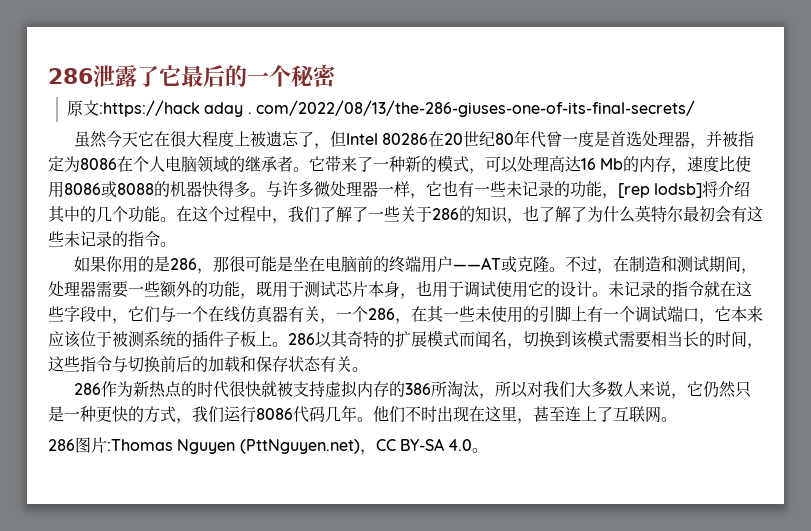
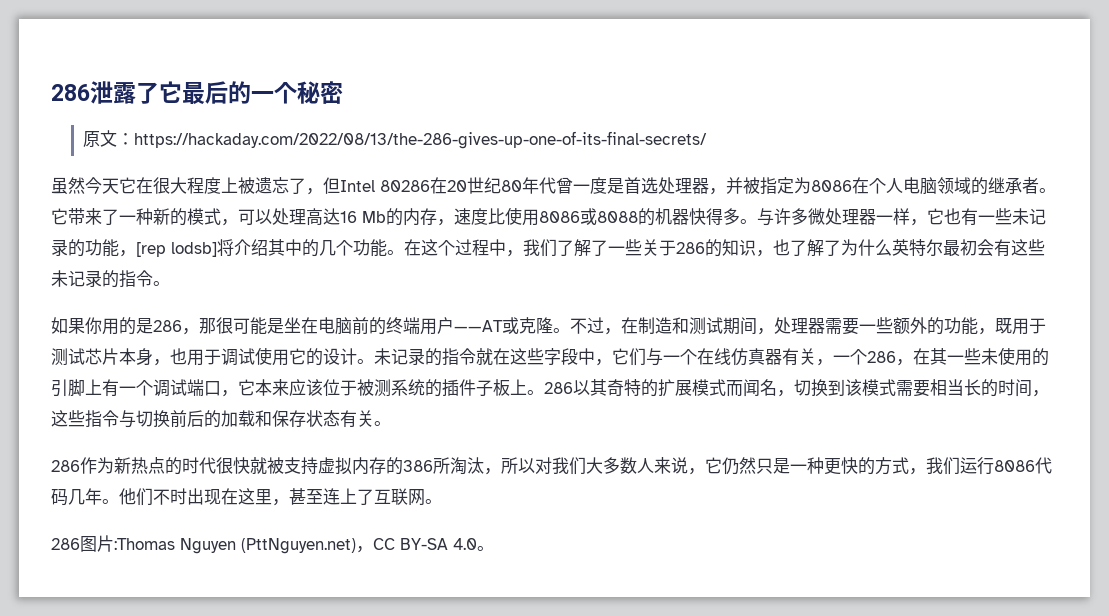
- 原文:https://hack aday . com/2022/08/13/the-286-giuses-one-of-its-final-secrets/
+ 原文：https://hackaday.com/2022/08/13/the-286-gives-up-one-of-its-final-secrets/

